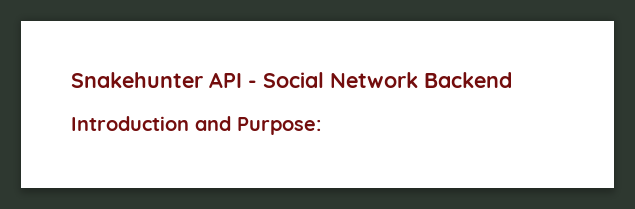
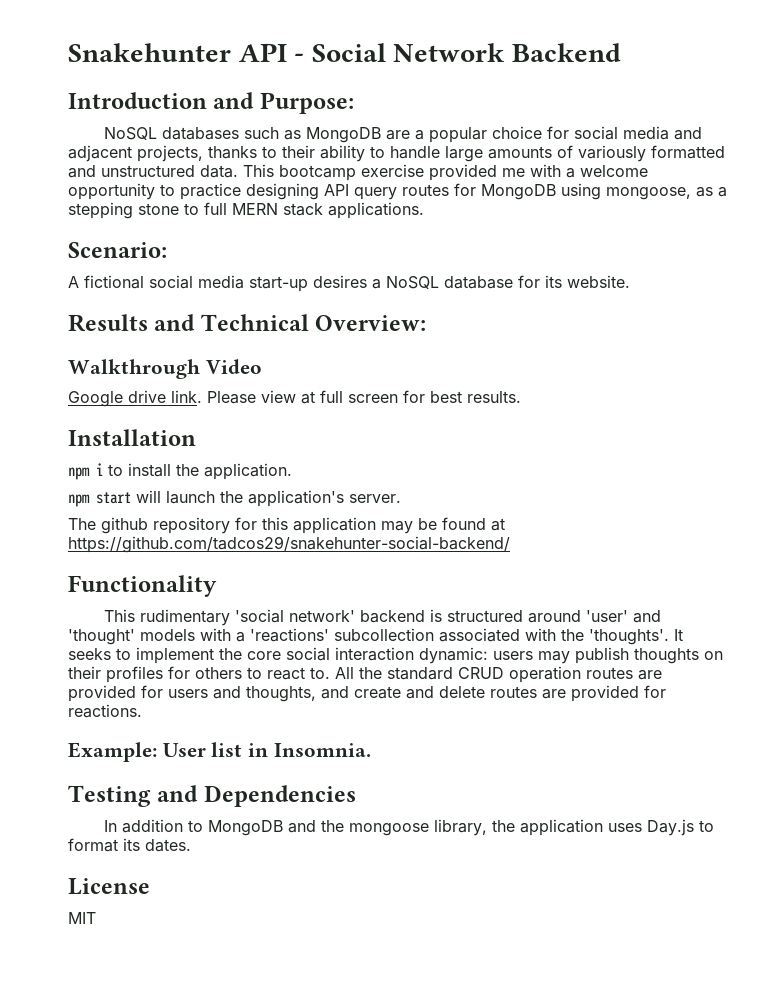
+ NoSQL databases such as MongoDB are a popular choice for social media and adjacent projects, thanks to their ability to handle large amounts of variously formatted and unstructured data. This bootcamp exercise provided me with a welcome opportunity to practice designing API query routes for MongoDB using mongoose, as a stepping stone to full MERN stack applications.
+ Scenario:
+ A fictional social media start-up desires a NoSQL database for its website.
+ Results and Technical Overview:
+ Walkthrough Video
+ Google drive link. Please view at full screen for best results.
+ Installation
+ npm i to install the application.
+ npm start will launch the application's server.
+ The github repository for this application may be found at https://github.com/tadcos29/snakehunter-social-backend/
+ Functionality
+ This rudimentary 'social network' backend is structured around 'user' and 'thought' models with a 'reactions' subcollection associated with the 'thoughts'. It seeks to implement the core social interaction dynamic: users may publish thoughts on their profiles for others to react to. All the standard CRUD operation routes are provided for users and thoughts, and create and delete routes are provided for reactions.
+ Example: User list in Insomnia.
+ Testing and Dependencies
+ In addition to MongoDB and the mongoose library, the application uses Day.js to format its dates.
+ License
+ MIT

